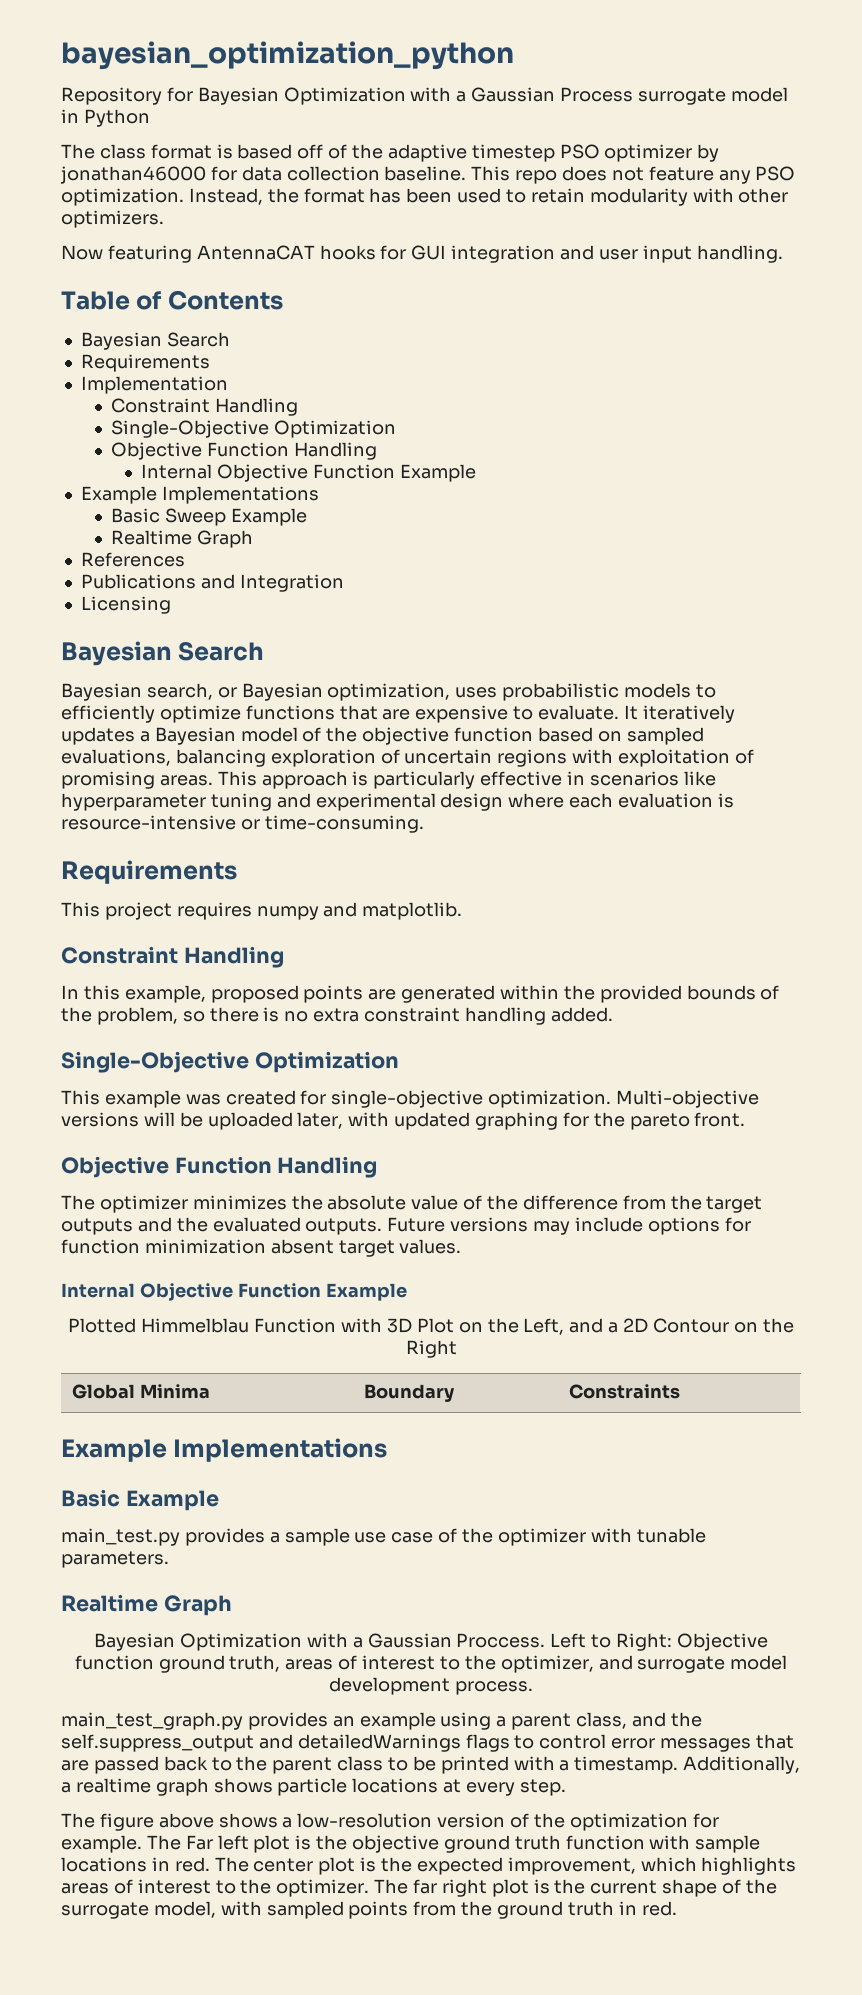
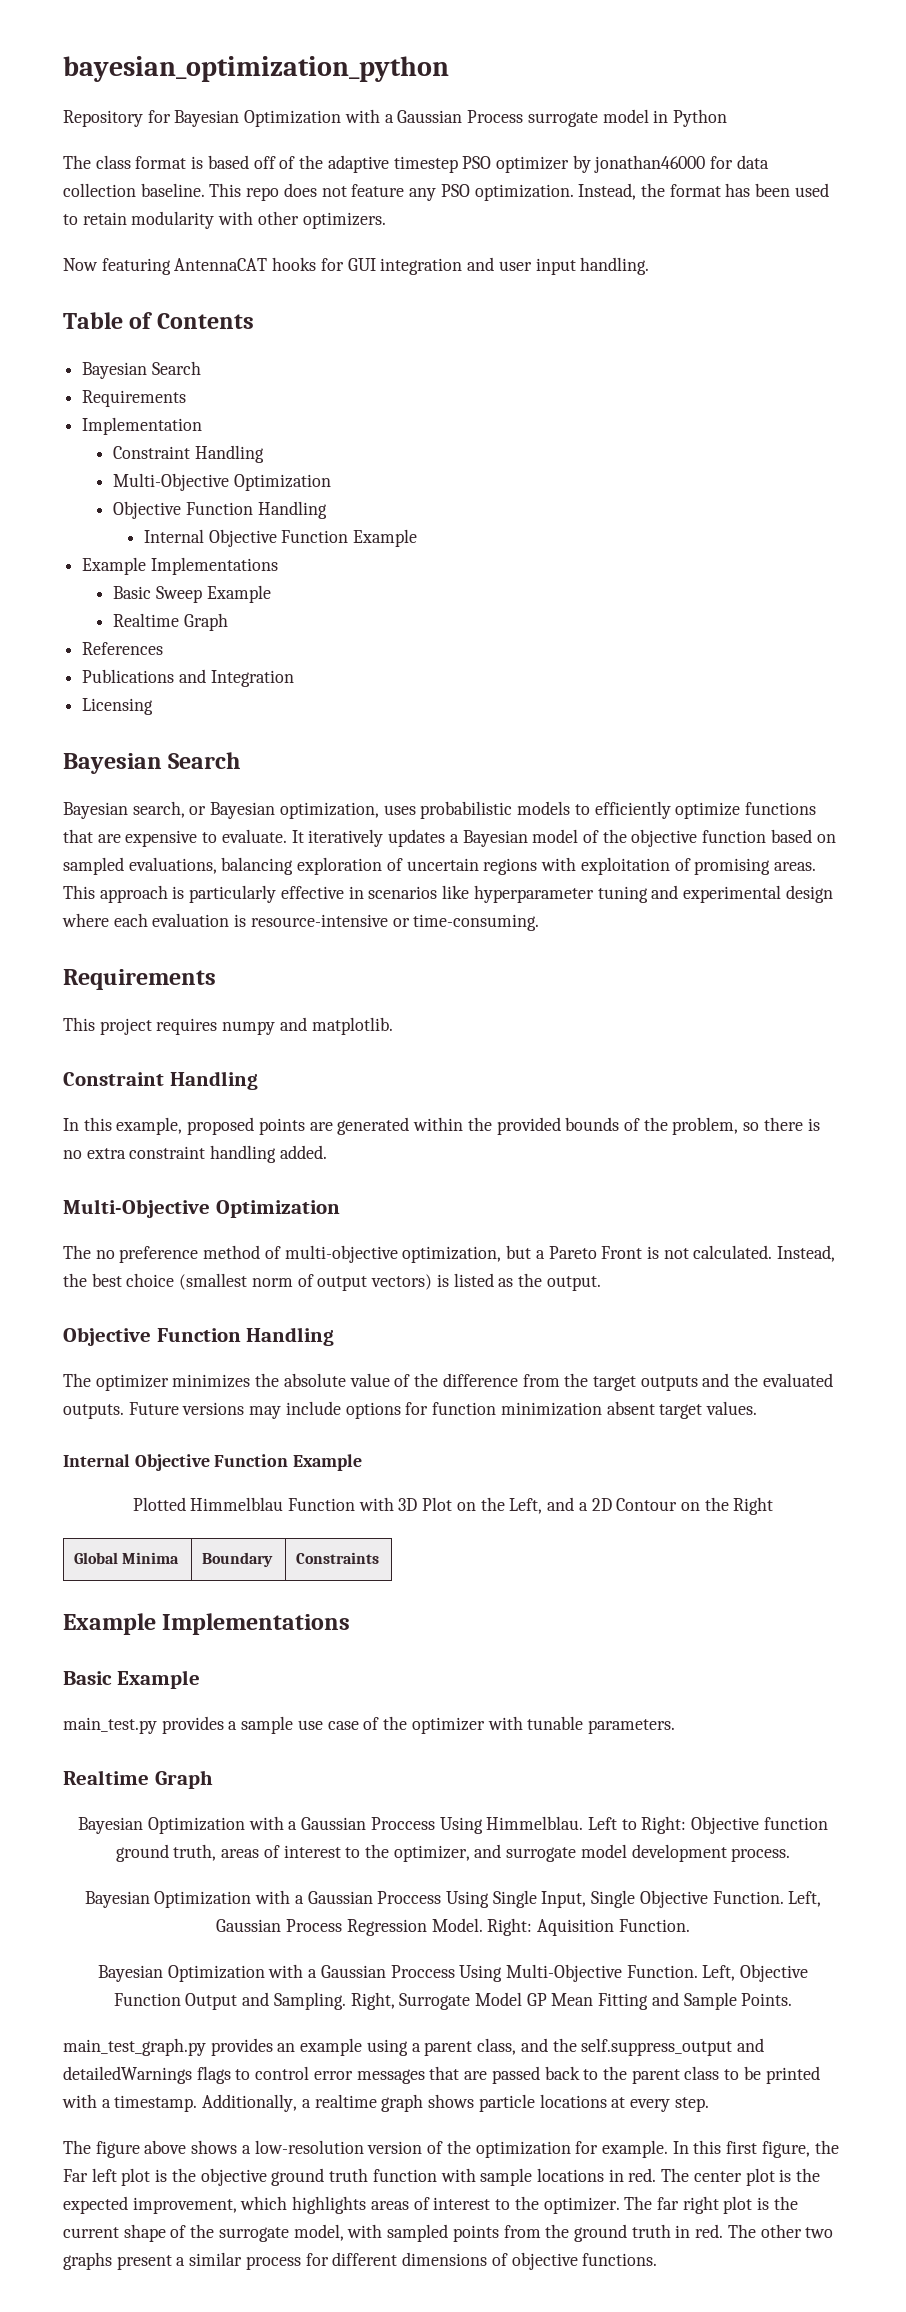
  Implementation
  Constraint Handling
- Single-Objective Optimization
+ Multi-Objective Optimization
  In this example, proposed points are generated within the provided bounds of the problem, so there is no extra constraint handling added.
- Single-Objective Optimization
- This example was created for single-objective optimization. Multi-objective versions will be uploaded later, with updated graphing for the pareto front.
+ Multi-Objective Optimization
+ The no preference method of multi-objective optimization, but a Pareto Front is not calculated. Instead, the best choice (smallest norm of output vectors) is listed as the output.
- Bayesian Optimization with a Gaussian Proccess.
+ Bayesian Optimization with a Gaussian Proccess Using Himmelblau.
+ Bayesian Optimization with a Gaussian Proccess Using Single Input, Single Objective Function. Left, Gaussian Process Regression Model. Right: Aquisition Function.
+ Bayesian Optimization with a Gaussian Proccess Using Multi-Objective Function. Left, Objective Function Output and Sampling. Right, Surrogate Model GP Mean Fitting and Sample Points.
- The Far left plot is the objective ground truth function with sample locations in red.
+ In this first figure, the Far left plot is the objective ground truth function with sample locations in red.
+ The other two graphs present a similar process for different dimensions of objective functions.

